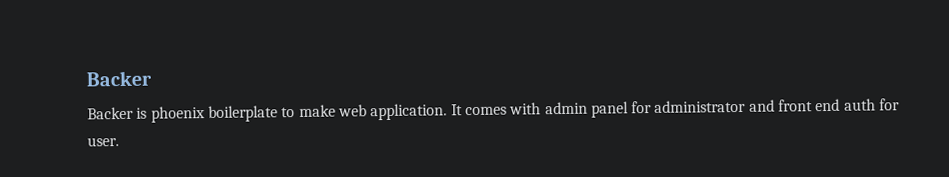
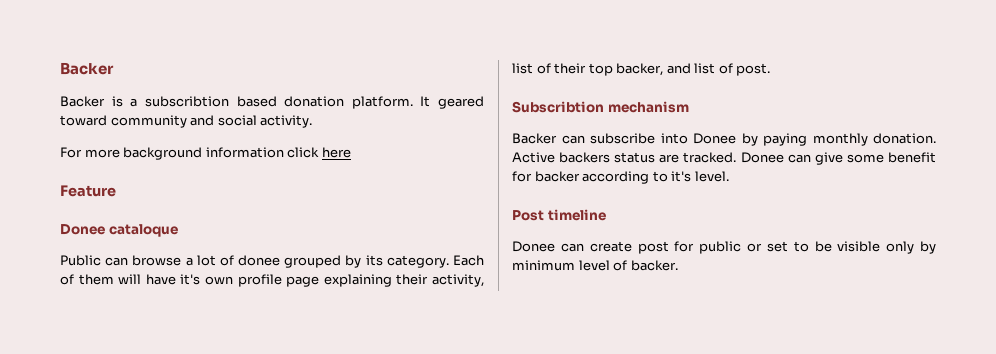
- Backer is phoenix boilerplate to make web application. It comes with admin panel for administrator and front end auth for user.
+ Backer is a subscribtion based donation platform. It geared toward community and social activity.
+ For more background information click here
+ Feature
+ Donee cataloque
+ Public can browse a lot of donee grouped by its category. Each of them will have it's own profile page explaining their activity, list of their top backer, and list of post.
+ Subscribtion mechanism
+ Backer can subscribe into Donee by paying monthly donation. Active backers status are tracked. Donee can give some benefit for backer according to it's level.
+ Post timeline
+ Donee can create post for public or set to be visible only by minimum level of backer.

